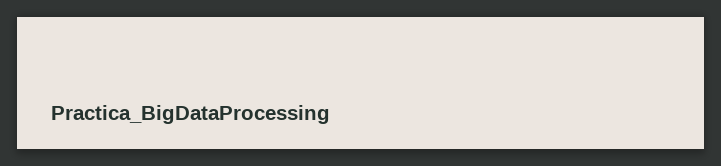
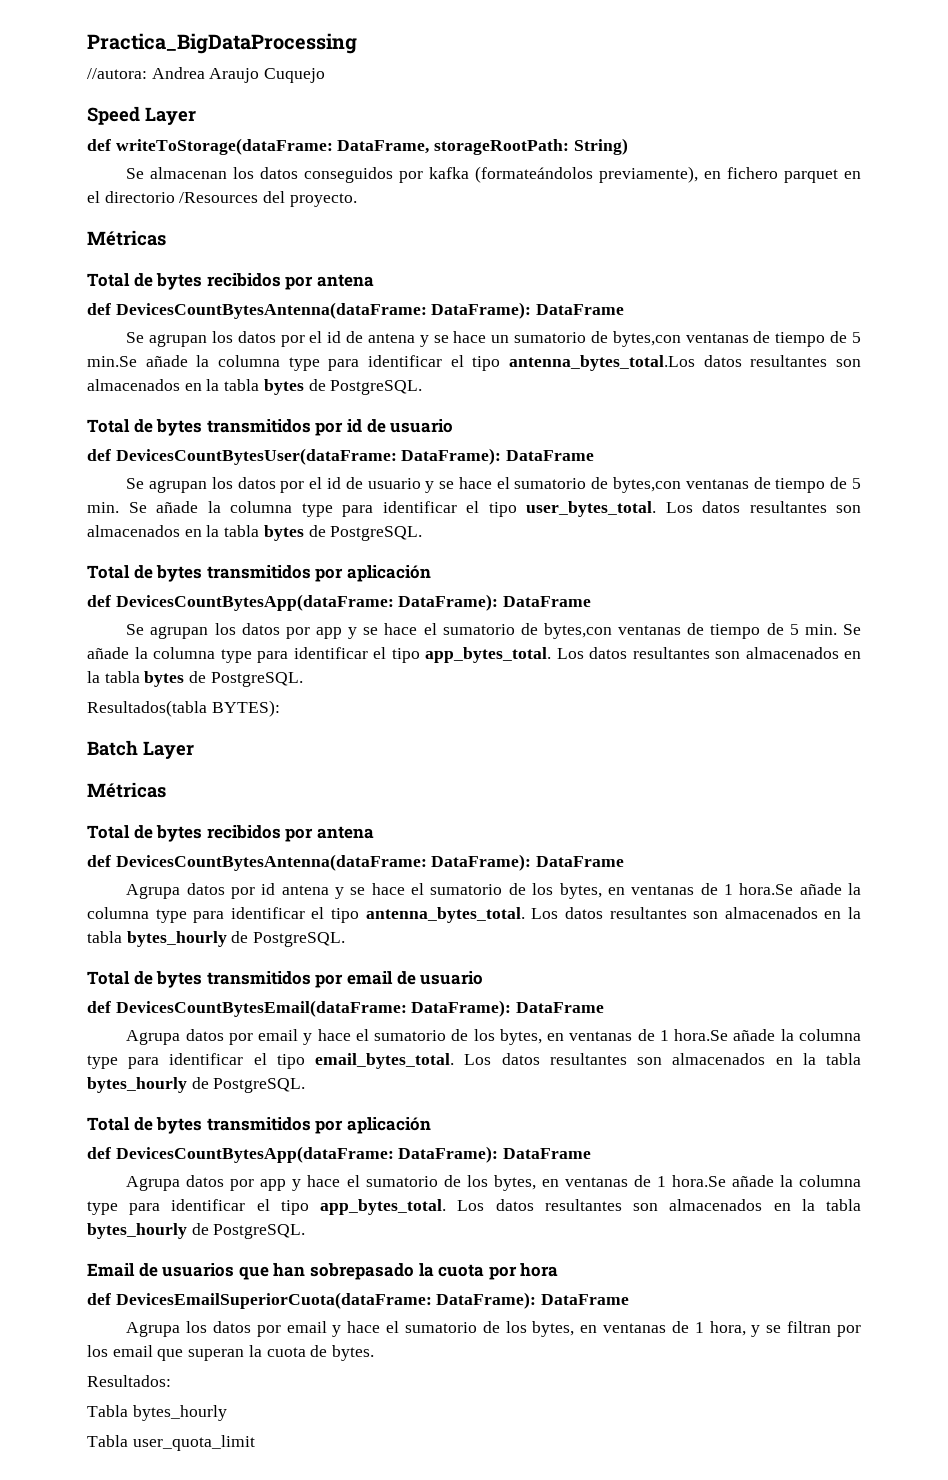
+ //autora: Andrea Araujo Cuquejo
+ Speed Layer
+ def writeToStorage(dataFrame: DataFrame, storageRootPath: String)
+ Se almacenan los datos conseguidos por kafka (formateándolos previamente), en fichero parquet en el directorio /Resources del proyecto.
+ Métricas
+ Total de bytes recibidos por antena
+ def DevicesCountBytesAntenna(dataFrame: DataFrame): DataFrame
+ Se agrupan los datos por el id de antena y se hace un sumatorio de bytes,con ventanas de tiempo de 5 min.Se añade la columna type para identificar el tipo antenna_bytes_total.Los datos resultantes son almacenados en la tabla bytes de PostgreSQL.
+ Total de bytes transmitidos por id de usuario
+ def DevicesCountBytesUser(dataFrame: DataFrame): DataFrame
+ Se agrupan los datos por el id de usuario y se hace el sumatorio de bytes,con ventanas de tiempo de 5 min. Se añade la columna type para identificar el tipo user_bytes_total. Los datos resultantes son almacenados en la tabla bytes de PostgreSQL.
+ Total de bytes transmitidos por aplicación
+ def DevicesCountBytesApp(dataFrame: DataFrame): DataFrame
+ Se agrupan los datos por app y se hace el sumatorio de bytes,con ventanas de tiempo de 5 min. Se añade la columna type para identificar el tipo app_bytes_total. Los datos resultantes son almacenados en la tabla bytes de PostgreSQL.
+ Resultados(tabla BYTES):
+ Batch Layer
+ Métricas
+ Total de bytes recibidos por antena
+ def DevicesCountBytesAntenna(dataFrame: DataFrame): DataFrame
+ Agrupa datos por id antena y se hace el sumatorio de los bytes, en ventanas de 1 hora.Se añade la columna type para identificar el tipo antenna_bytes_total. Los datos resultantes son almacenados en la tabla bytes_hourly de PostgreSQL.
+ Total de bytes transmitidos por email de usuario
+ def DevicesCountBytesEmail(dataFrame: DataFrame): DataFrame
+ Agrupa datos por email y hace el sumatorio de los bytes, en ventanas de 1 hora.Se añade la columna type para identificar el tipo email_bytes_total. Los datos resultantes son almacenados en la tabla bytes_hourly de PostgreSQL.
+ Total de bytes transmitidos por aplicación
+ def DevicesCountBytesApp(dataFrame: DataFrame): DataFrame
+ Agrupa datos por app y hace el sumatorio de los bytes, en ventanas de 1 hora.Se añade la columna type para identificar el tipo app_bytes_total. Los datos resultantes son almacenados en la tabla bytes_hourly de PostgreSQL.
+ Email de usuarios que han sobrepasado la cuota por hora
+ def DevicesEmailSuperiorCuota(dataFrame: DataFrame): DataFrame
+ Agrupa los datos por email y hace el sumatorio de los bytes, en ventanas de 1 hora, y se filtran por los email que superan la cuota de bytes.
+ Resultados:
+ Tabla bytes_hourly
+ Tabla user_quota_limit

